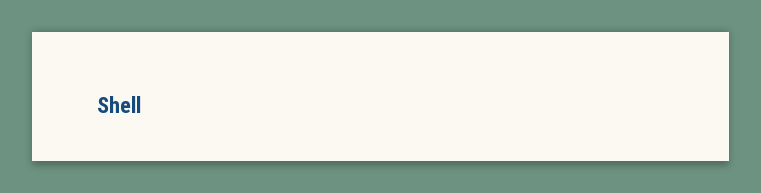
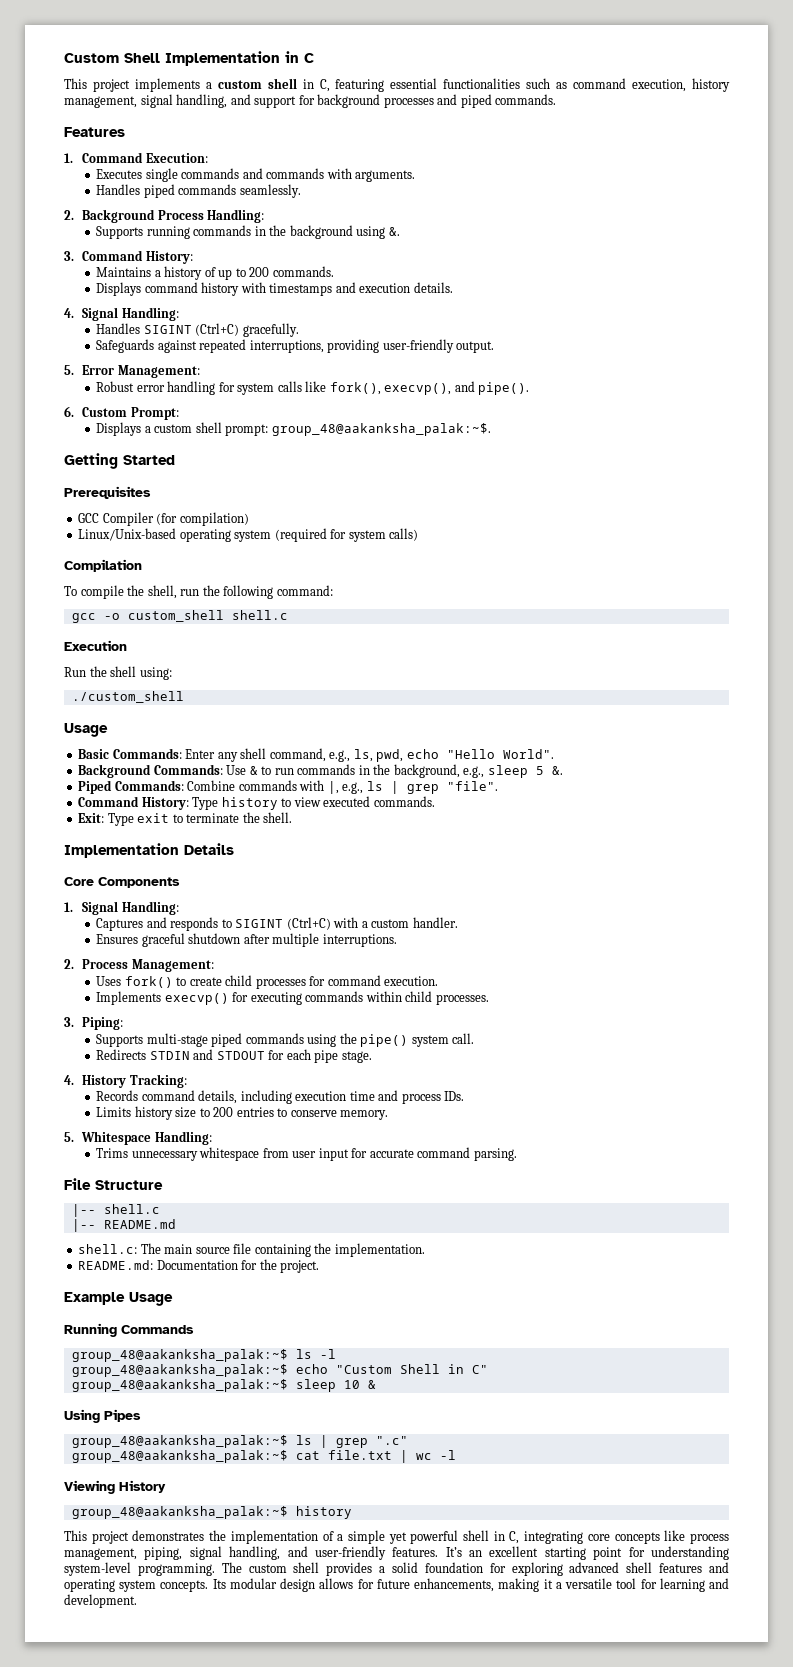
- Shell
+ Custom Shell Implementation in C
+ This project implements a custom shell in C, featuring essential functionalities such as command execution, history management, signal handling, and support for background processes and piped commands.
+ Features
+ 1. Command Execution:
+ Executes single commands and commands with arguments.
+ Handles piped commands seamlessly.
+ 2. Background Process Handling:
+ Supports running commands in the background using &.
+ 3. Command History:
+ Maintains a history of up to 200 commands.
+ Displays command history with timestamps and execution details.
+ 4. Signal Handling:
+ Handles SIGINT (Ctrl+C) gracefully.
+ Safeguards against repeated interruptions, providing user-friendly output.
+ 5. Error Management:
+ Robust error handling for system calls like fork(), execvp(), and pipe().
+ 6. Custom Prompt:
+ Displays a custom shell prompt: group_48@aakanksha_palak:~$.
+ Getting Started
+ Prerequisites
+ GCC Compiler (for compilation)
+ Linux/Unix-based operating system (required for system calls)
+ Compilation
+ To compile the shell, run the following command:
+ gcc -o custom_shell shell.c
+ Execution
+ Run the shell using:
+ ./custom_shell
+ Usage
+ Basic Commands: Enter any shell command, e.g., ls, pwd, echo "Hello World".
+ Background Commands: Use & to run commands in the background, e.g., sleep 5 &.
+ Piped Commands: Combine commands with |, e.g., ls | grep "file".
+ Command History: Type history to view executed commands.
+ Exit: Type exit to terminate the shell.
+ Implementation Details
+ Core Components
+ 1. Signal Handling:
+ Captures and responds to SIGINT (Ctrl+C) with a custom handler.
+ Ensures graceful shutdown after multiple interruptions.
+ 2. Process Management:
+ Uses fork() to create child processes for command execution.
+ Implements execvp() for executing commands within child processes.
+ 3. Piping:
+ Supports multi-stage piped commands using the pipe() system call.
+ Redirects STDIN and STDOUT for each pipe stage.
+ 4. History Tracking:
+ Records command details, including execution time and process IDs.
+ Limits history size to 200 entries to conserve memory.
+ 5. Whitespace Handling:
+ Trims unnecessary whitespace from user input for accurate command parsing.
+ File Structure
+ |-- shell.c
+ |-- README.md
+ shell.c: The main source file containing the implementation.
+ README.md: Documentation for the project.
+ Example Usage
+ Running Commands
+ group_48@aakanksha_palak:~$ ls -l
+ group_48@aakanksha_palak:~$ echo "Custom Shell in C"
+ group_48@aakanksha_palak:~$ sleep 10 &
+ Using Pipes
+ group_48@aakanksha_palak:~$ ls | grep ".c"
+ group_48@aakanksha_palak:~$ cat file.txt | wc -l
+ Viewing History
+ group_48@aakanksha_palak:~$ history
+ This project demonstrates the implementation of a simple yet powerful shell in C, integrating core concepts like process management, piping, signal handling, and user-friendly features. It’s an excellent starting point for understanding system-level programming. The custom shell provides a solid foundation for exploring advanced shell features and operating system concepts. Its modular design allows for future enhancements, making it a versatile tool for learning and development.

